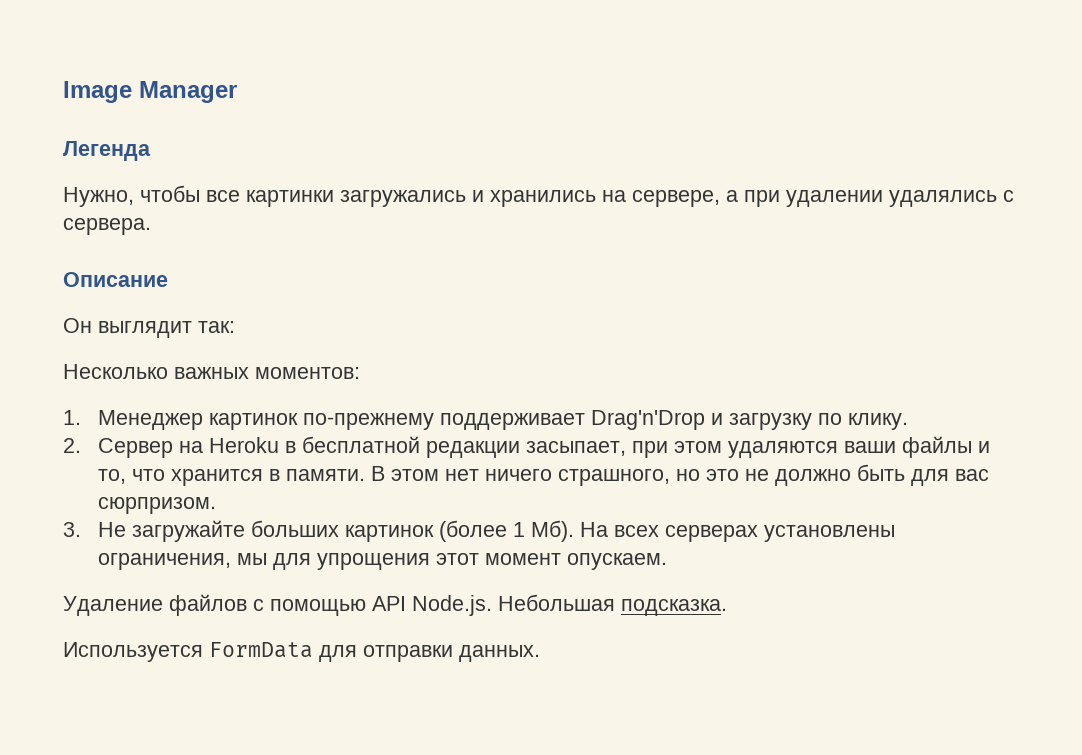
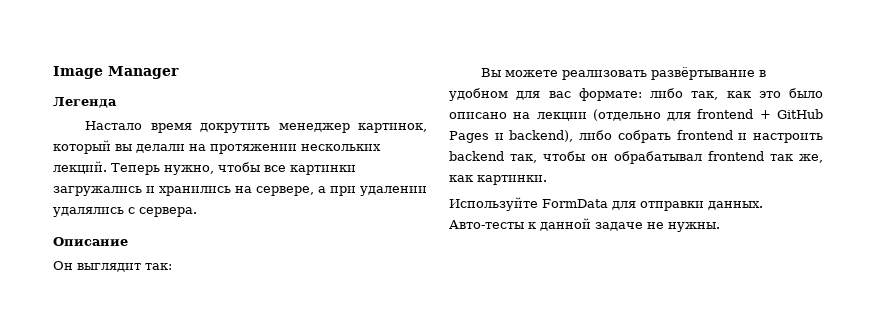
- Нужно, чтобы все картинки загружались и хранились на сервере, а при удалении удалялись с сервера.
+ Настало время докрутить менеджер картинок, который вы делали на протяжении нескольких лекций. Теперь нужно, чтобы все картинки загружались и хранились на сервере, а при удалении удалялись с сервера.
- Несколько важных моментов:
- 1. Менеджер картинок по-прежнему поддерживает Drag'n'Drop и загрузку по клику.
- 2. Сервер на Heroku в бесплатной редакции засыпает, при этом удаляются ваши файлы и то, что хранится в памяти. В этом нет ничего страшного, но это не должно быть для вас сюрпризом.
- 3. Не загружайте больших картинок (более 1 Мб). На всех серверах установлены ограничения, мы для упрощения этот момент опускаем.
- Удаление файлов с помощью API Node.js. Небольшая подсказка.
- Используется FormData для отправки данных.
+ Вы можете реализовать развёртывание в удобном для вас формате: либо так, как это было описано на лекции (отдельно для frontend + GitHub Pages и backend), либо собрать frontend и настроить backend так, чтобы он обрабатывал frontend так же, как картинки.
+ Используйте FormData для отправки данных. Авто-тесты к данной задаче не нужны.

